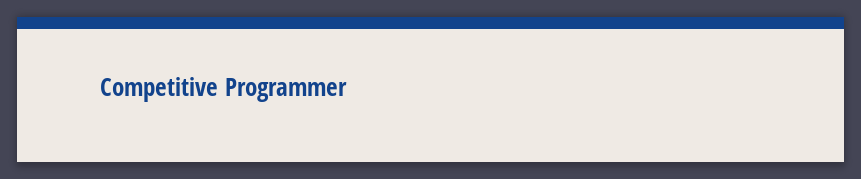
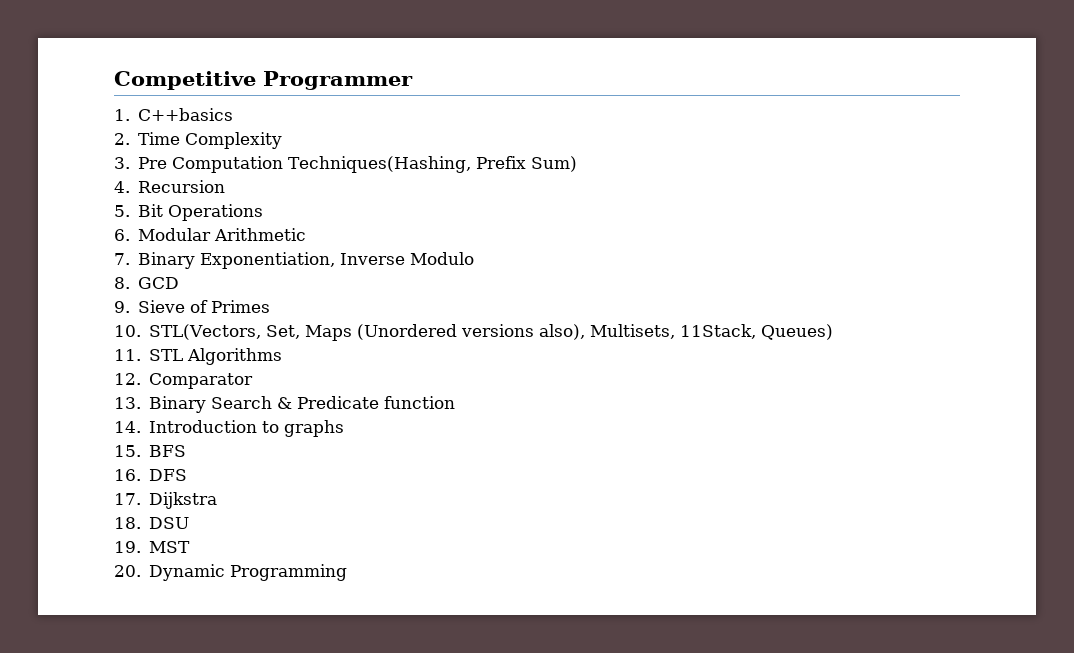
+ 1. C++basics
+ 2. Time Complexity
+ 3. Pre Computation Techniques(Hashing, Prefix Sum)
+ 4. Recursion
+ 5. Bit Operations
+ 6. Modular Arithmetic
+ 7. Binary Exponentiation, Inverse Modulo
+ 8. GCD
+ 9. Sieve of Primes
+ 10. STL(Vectors, Set, Maps (Unordered versions also), Multisets, 11Stack, Queues)
+ 11. STL Algorithms
+ 12. Comparator
+ 13. Binary Search & Predicate function
+ 14. Introduction to graphs
+ 15. BFS
+ 16. DFS
+ 17. Dijkstra
+ 18. DSU
+ 19. MST
+ 20. Dynamic Programming

